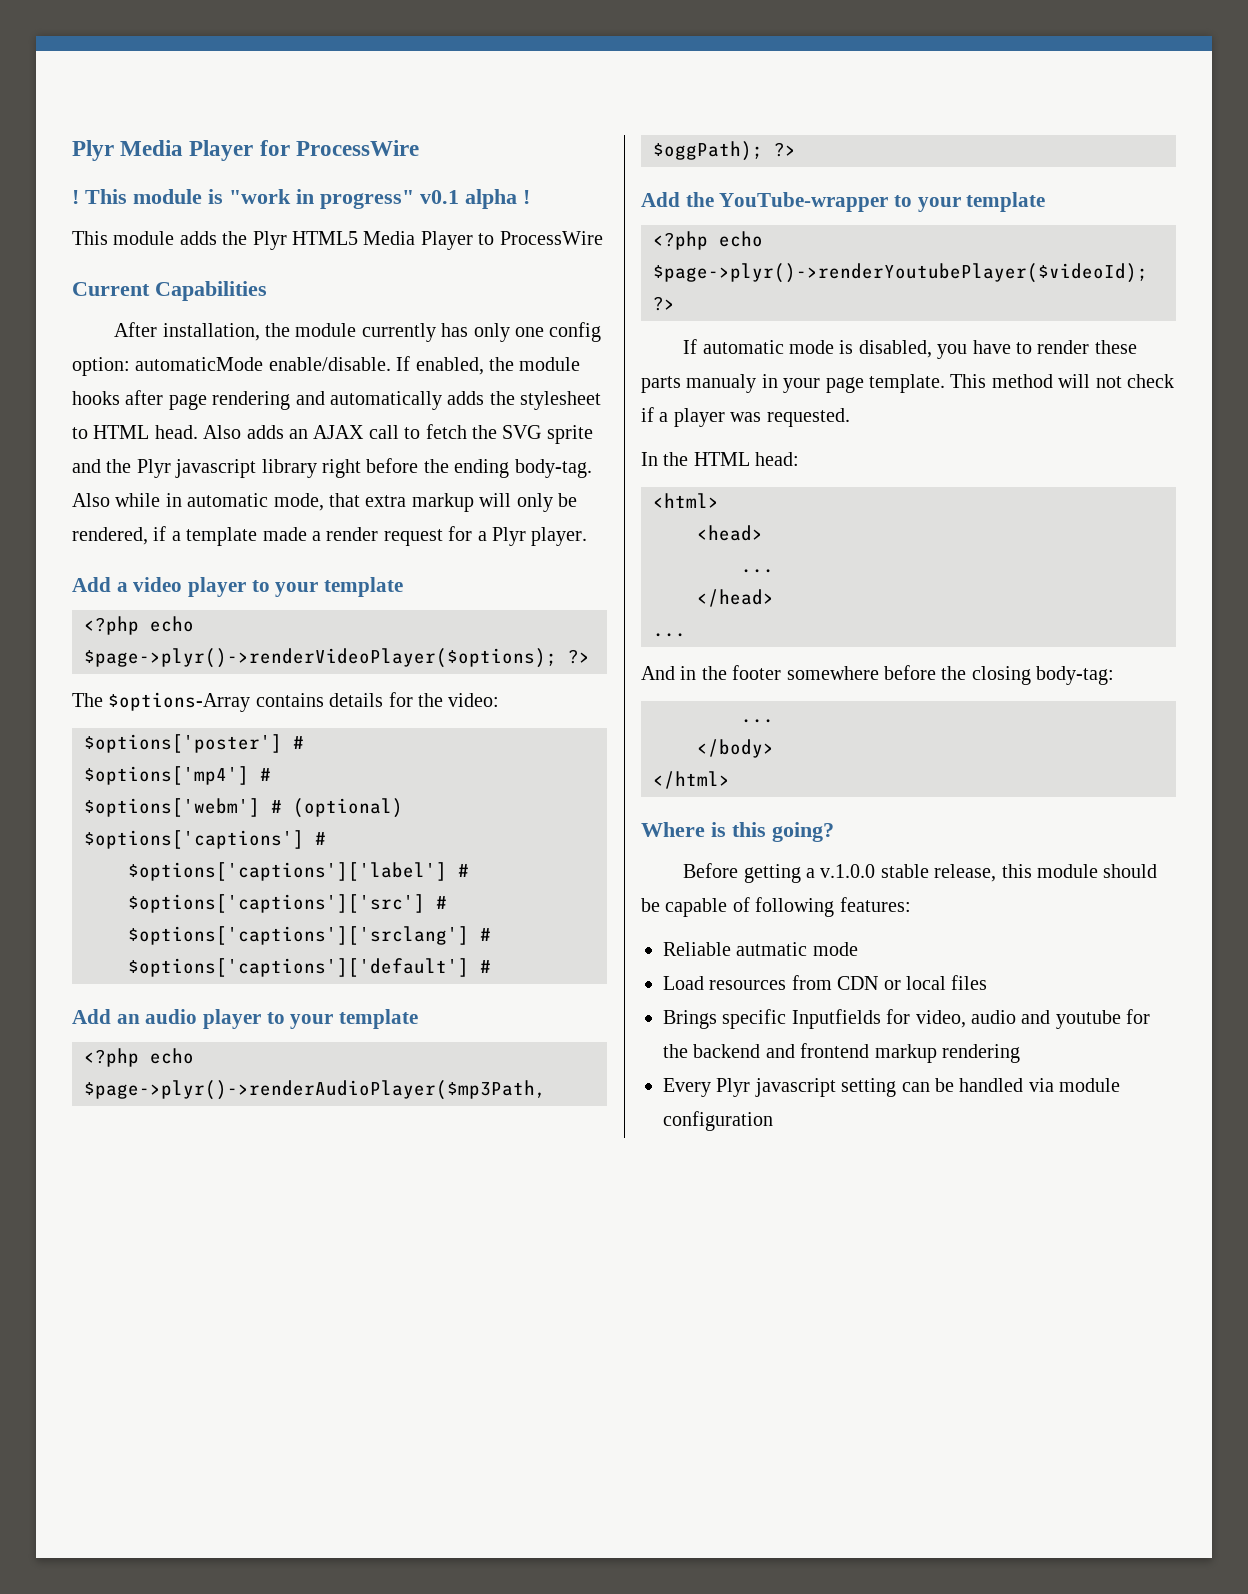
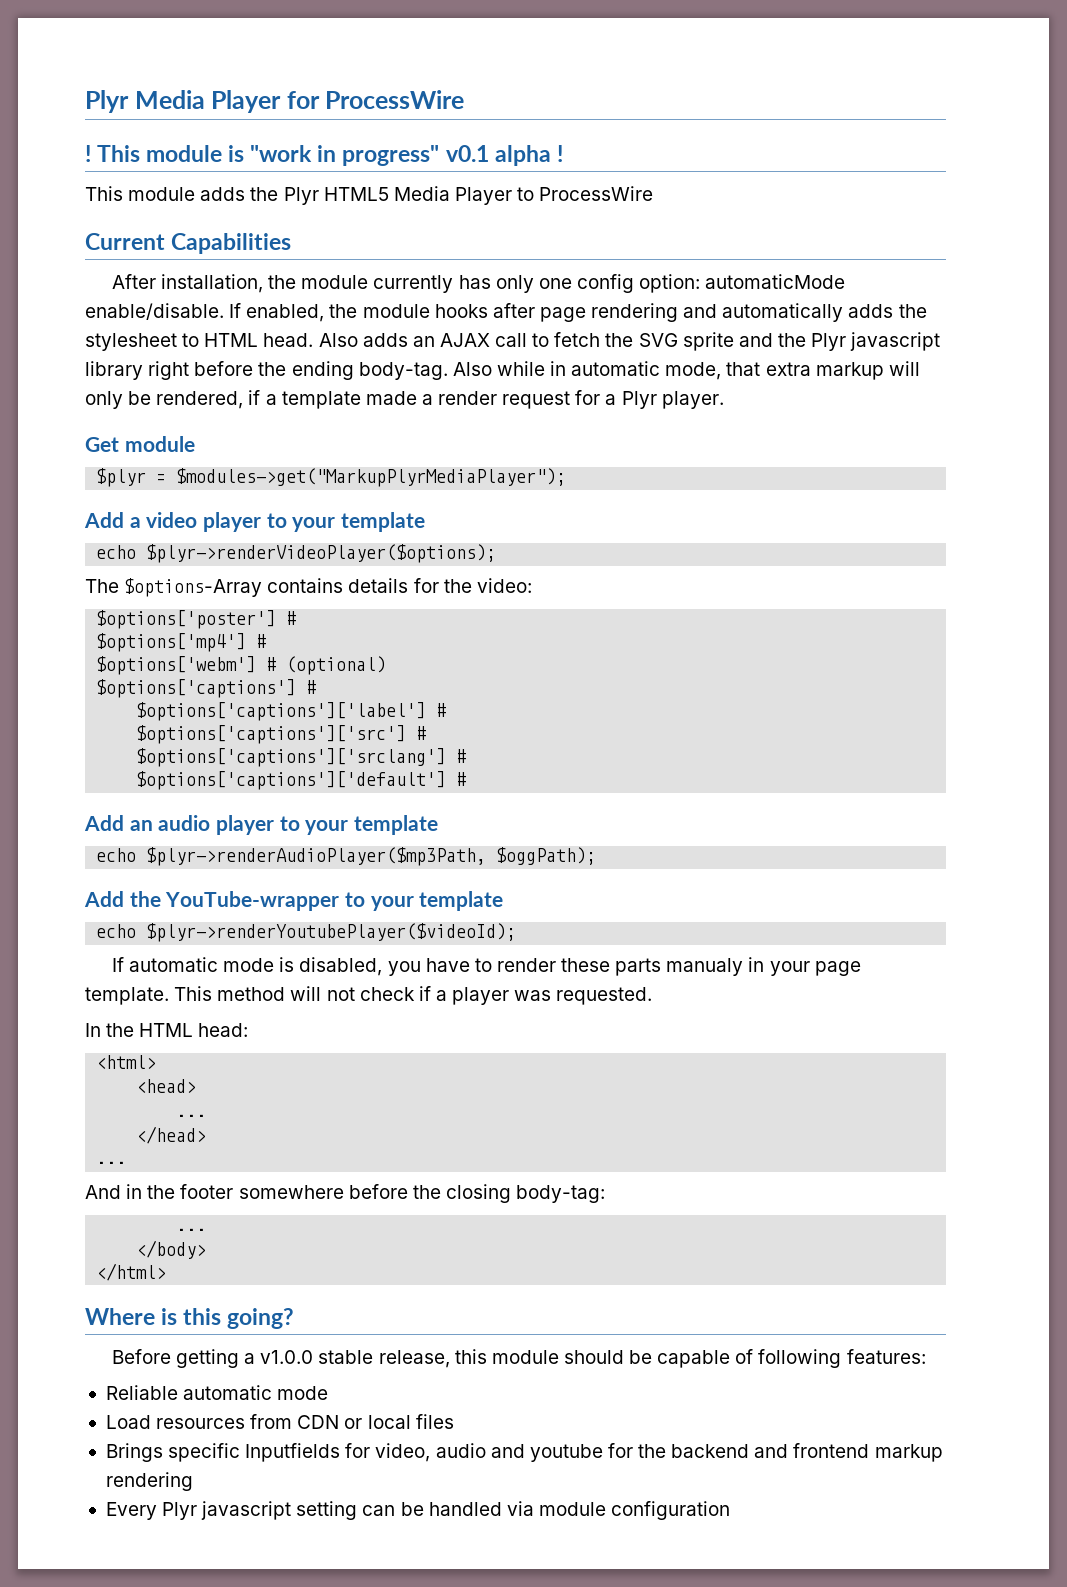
+ Get module
+ $plyr = $modules->get("MarkupPlyrMediaPlayer");
- <?php echo $page->plyr()->renderVideoPlayer($options); ?>
+ echo $plyr->renderVideoPlayer($options);
- <?php echo $page->plyr()->renderAudioPlayer($mp3Path, $oggPath); ?>
+ echo $plyr->renderAudioPlayer($mp3Path, $oggPath);
- <?php echo $page->plyr()->renderYoutubePlayer($videoId); ?>
+ echo $plyr->renderYoutubePlayer($videoId);
- Before getting a v.1.0.0 stable release, this module should be capable of following features:
+ Before getting a v1.0.0 stable release, this module should be capable of following features:
- Reliable autmatic mode
+ Reliable automatic mode

